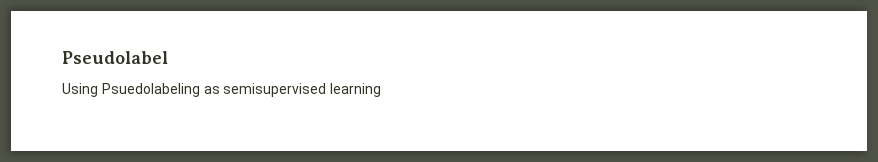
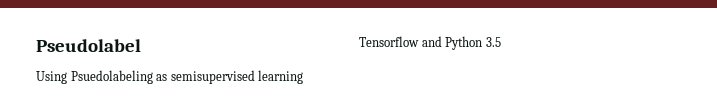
- Using Psuedolabeling as semisupervised learning
+ Using Psuedolabeling as semisupervised learning Tensorflow and Python 3.5

